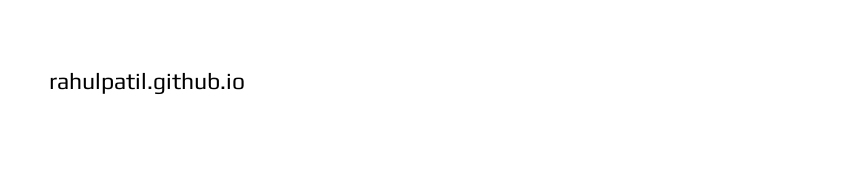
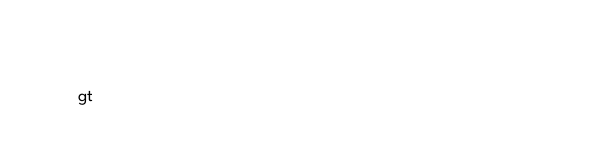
- rahulpatil.github.io
+ gt

